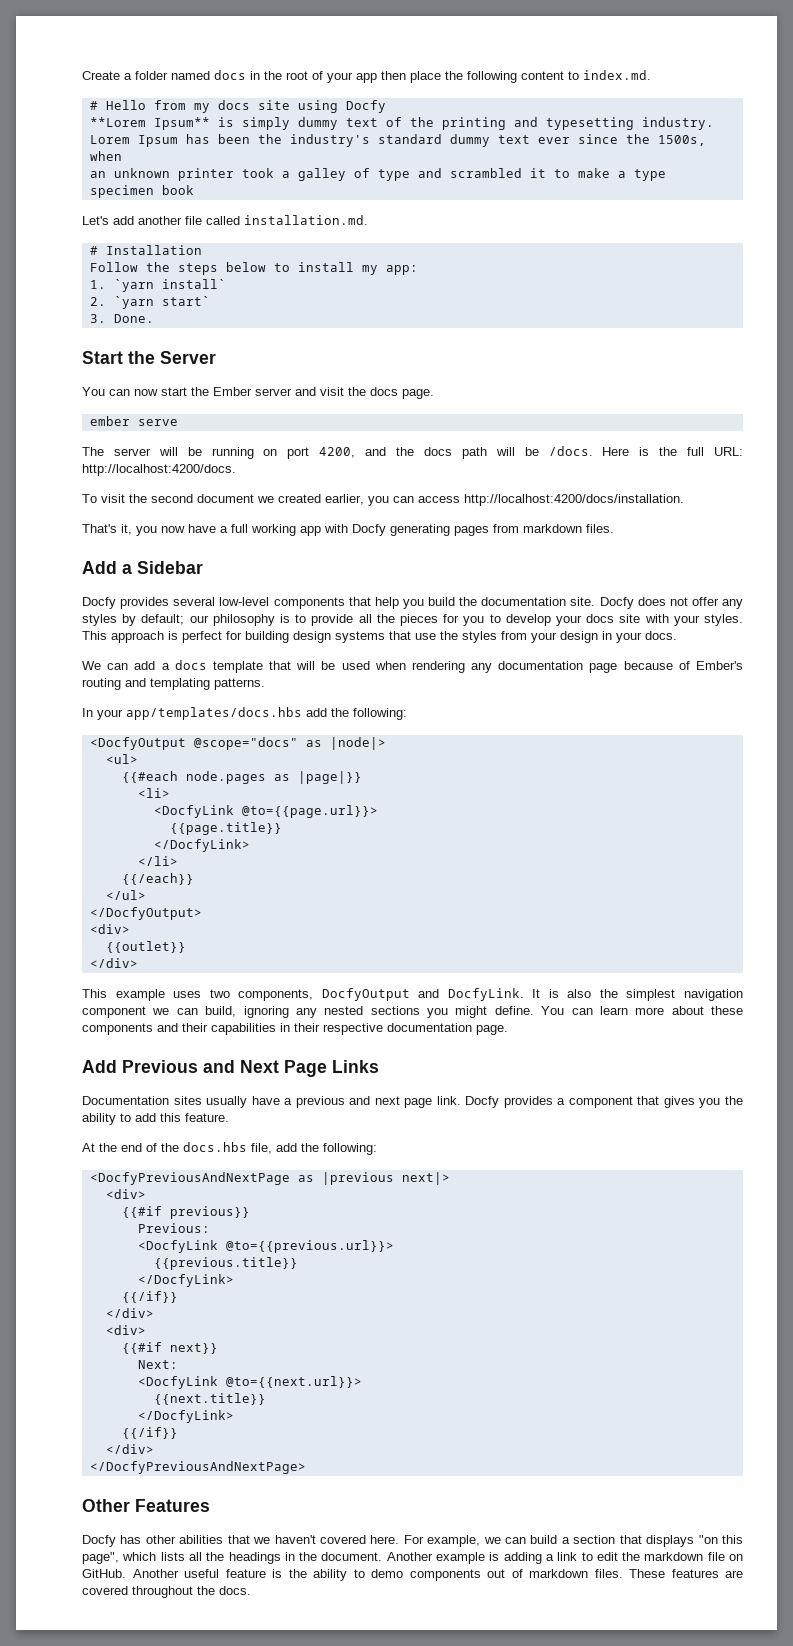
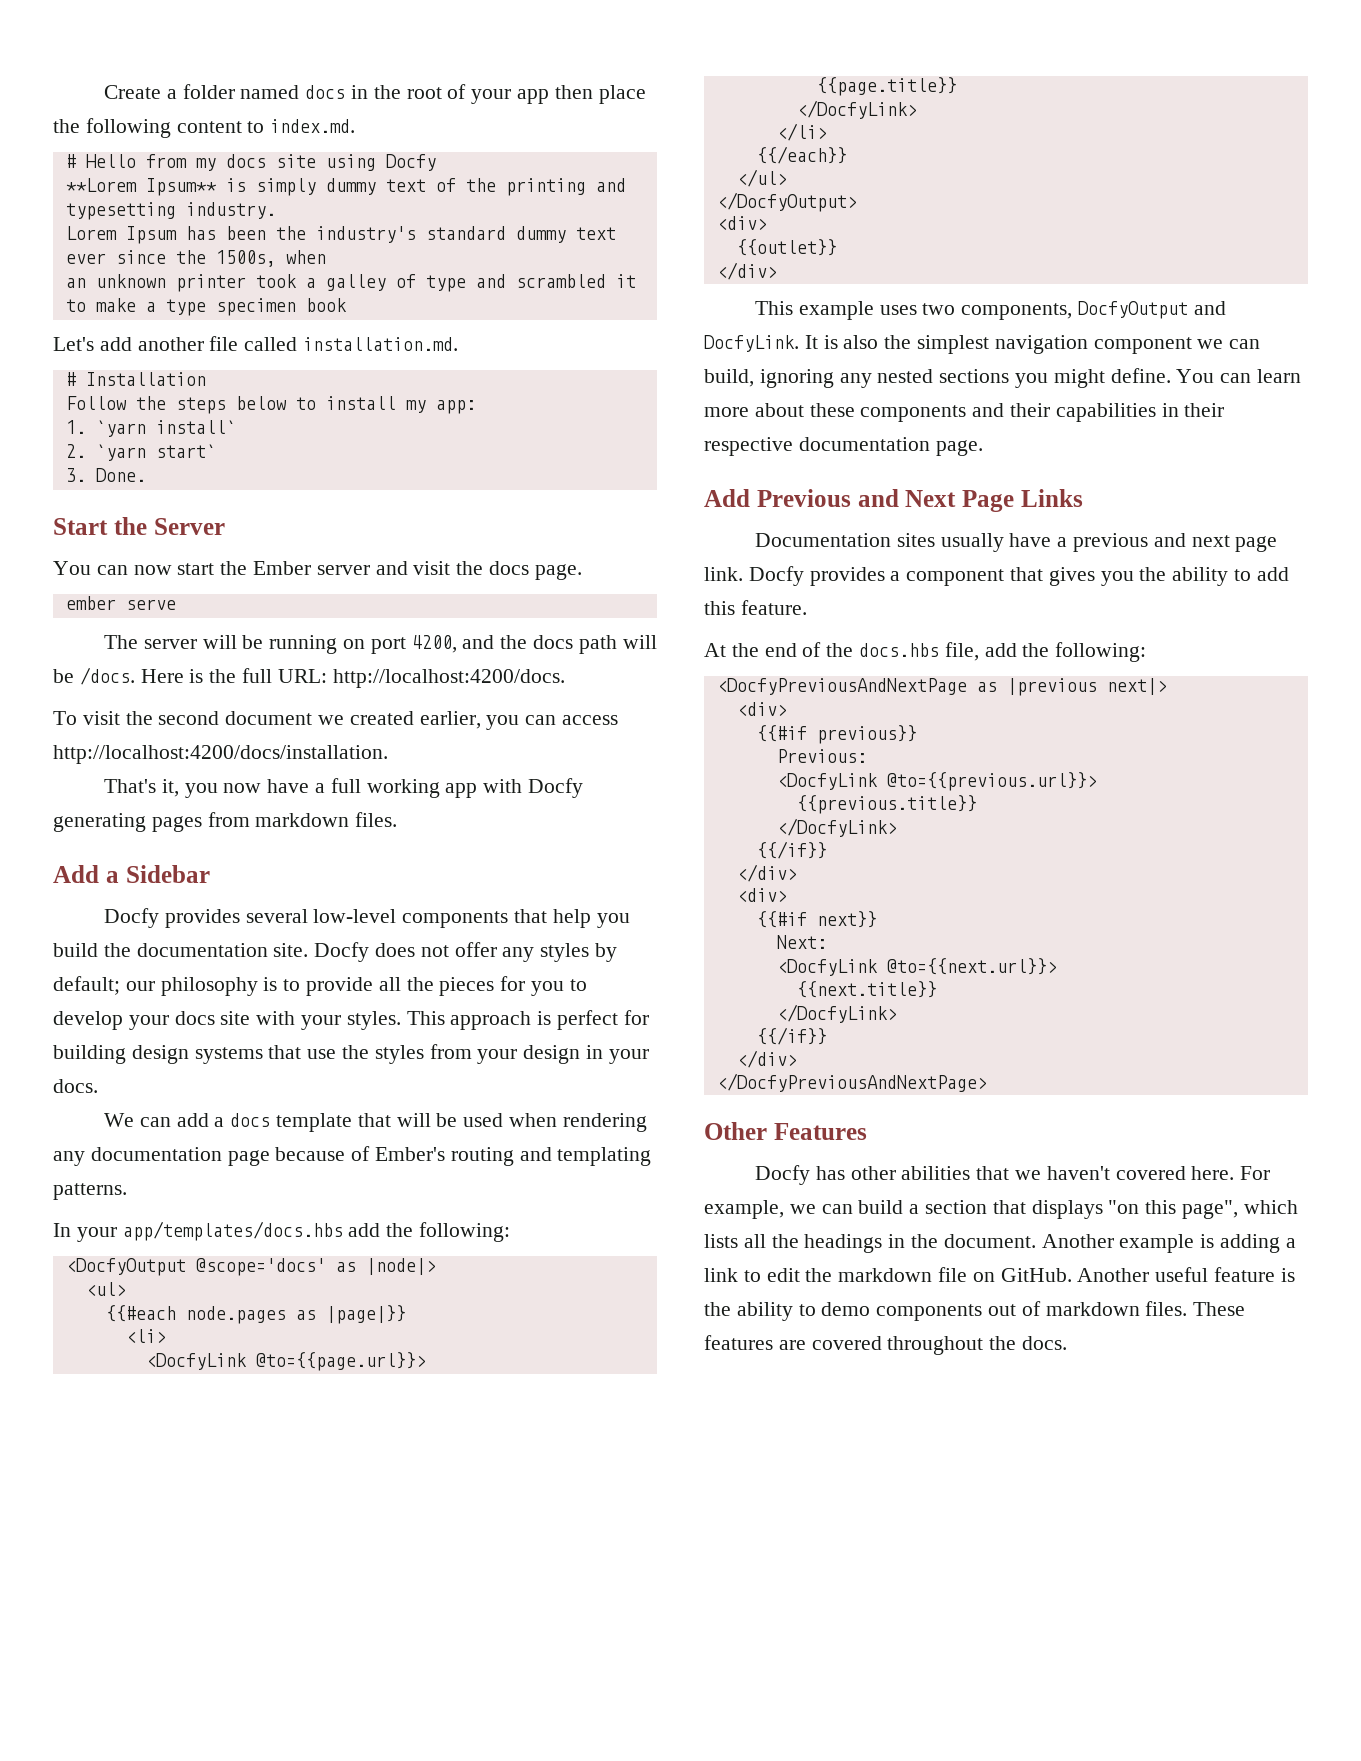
- <DocfyOutput @scope="docs" as |node|>
+ <DocfyOutput @scope='docs' as |node|>

